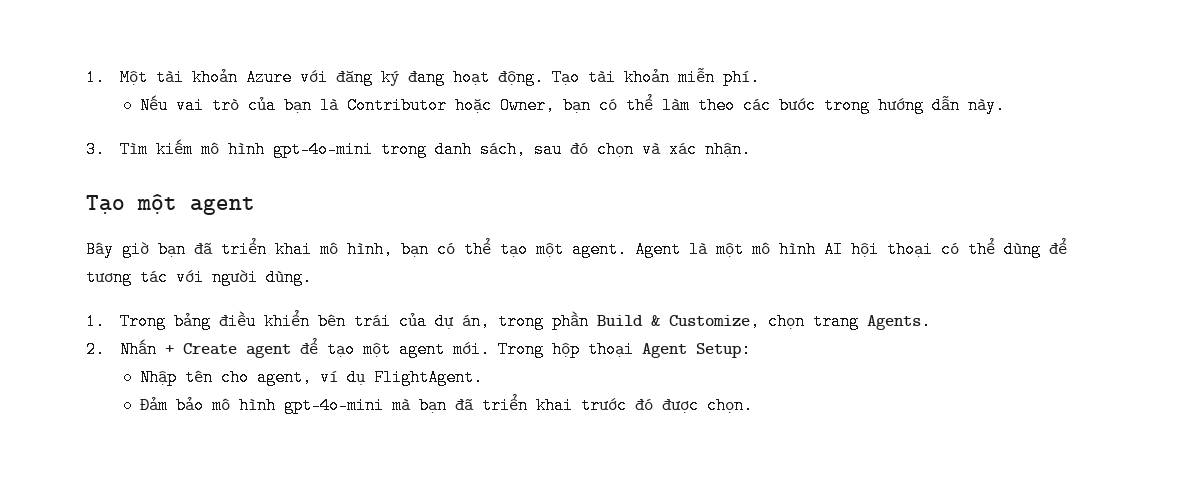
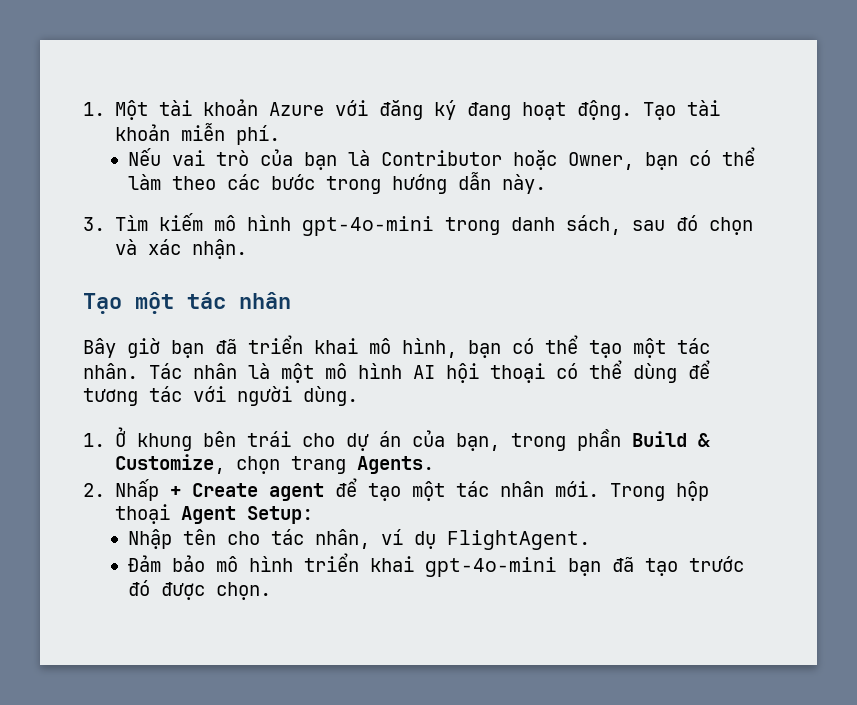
- Tạo một agent
+ Tạo một tác nhân
- Bây giờ bạn đã triển khai mô hình, bạn có thể tạo một agent. Agent là một mô hình AI hội thoại có thể dùng để tương tác với người dùng.
+ Bây giờ bạn đã triển khai mô hình, bạn có thể tạo một tác nhân. Tác nhân là một mô hình AI hội thoại có thể dùng để tương tác với người dùng.
- 1. Trong bảng điều khiển bên trái của dự án, trong phần Build & Customize, chọn trang Agents.
+ 1. Ở khung bên trái cho dự án của bạn, trong phần Build & Customize, chọn trang Agents.
- 2. Nhấn + Create agent để tạo một agent mới.
+ 2. Nhấp + Create agent để tạo một tác nhân mới.
- Nhập tên cho agent, ví dụ FlightAgent.
+ Nhập tên cho tác nhân, ví dụ FlightAgent.
- Đảm bảo mô hình gpt-4o-mini mà bạn đã triển khai trước đó được chọn.
+ Đảm bảo mô hình triển khai gpt-4o-mini bạn đã tạo trước đó được chọn.

